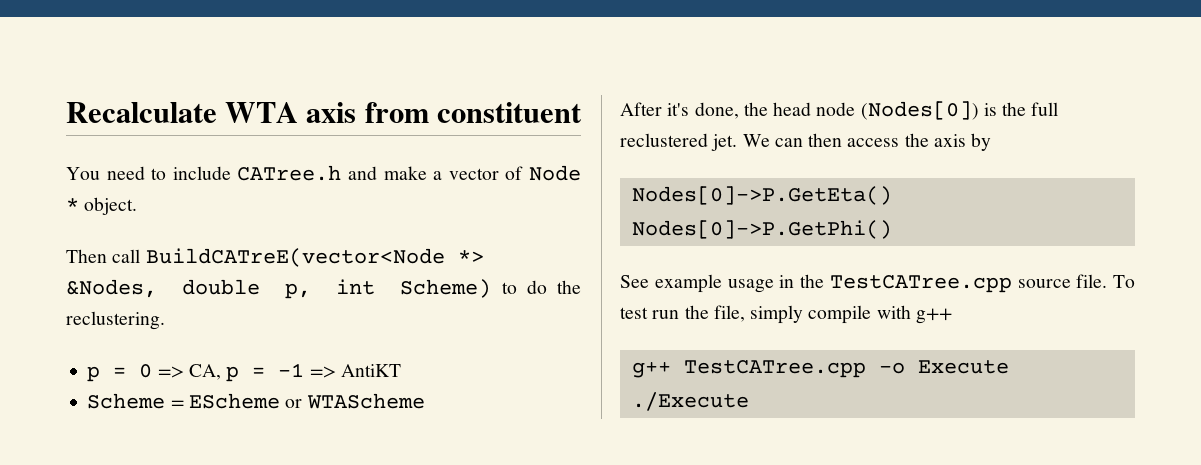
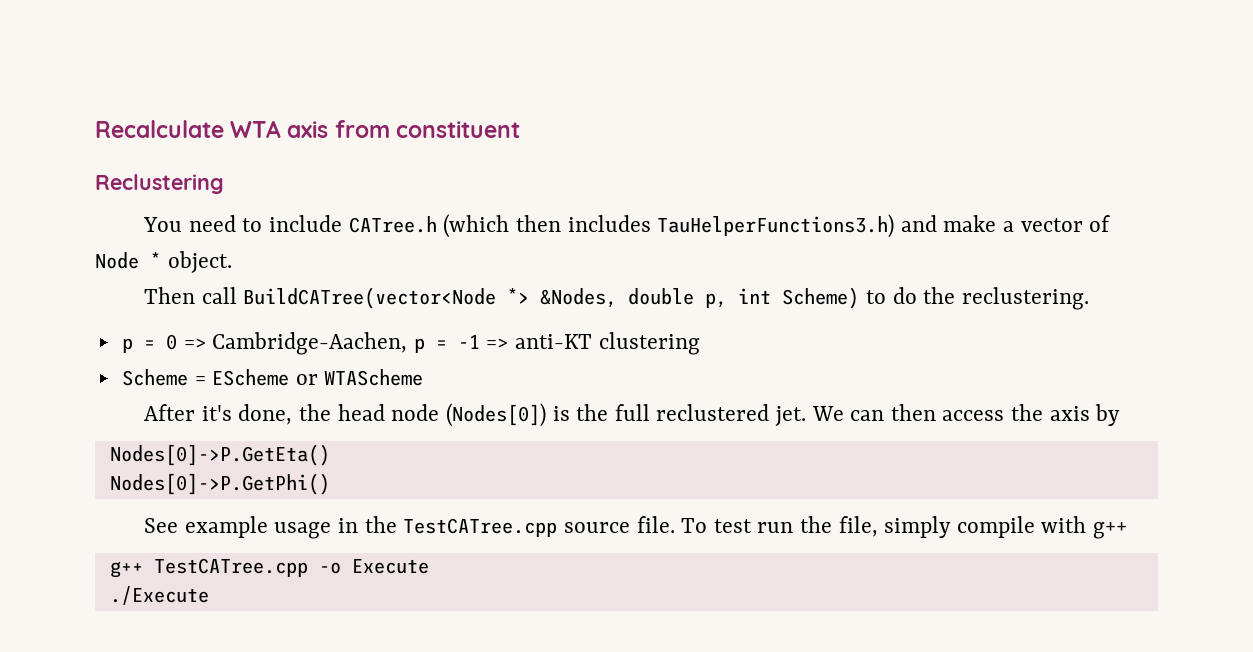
+ Reclustering
- You need to include CATree.h and make a vector of Node * object.
+ You need to include CATree.h (which then includes TauHelperFunctions3.h) and make a vector of Node * object.
- Then call BuildCATreE(vector<Node *> &Nodes, double p, int Scheme) to do the reclustering.
+ Then call BuildCATree(vector<Node *> &Nodes, double p, int Scheme) to do the reclustering.
- p = 0 => CA, p = -1 => AntiKT
+ p = 0 => Cambridge-Aachen, p = -1 => anti-KT clustering

